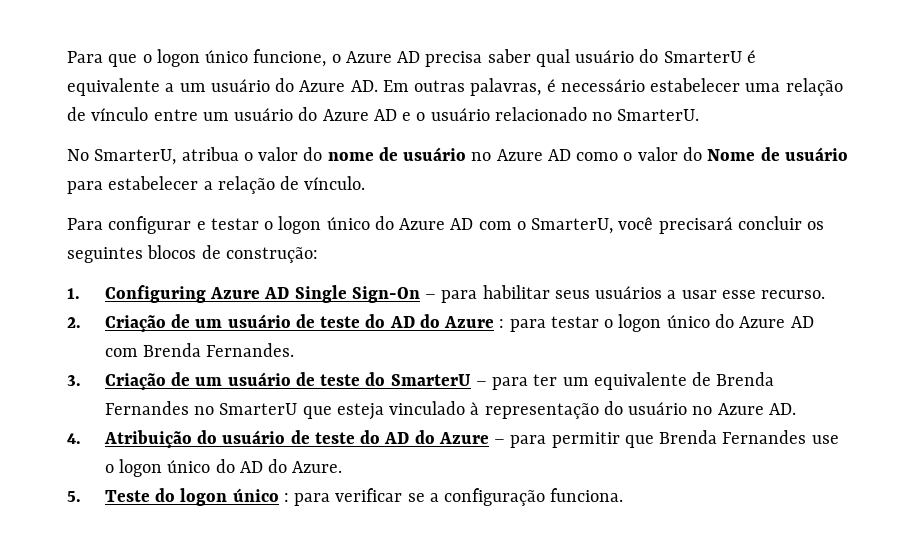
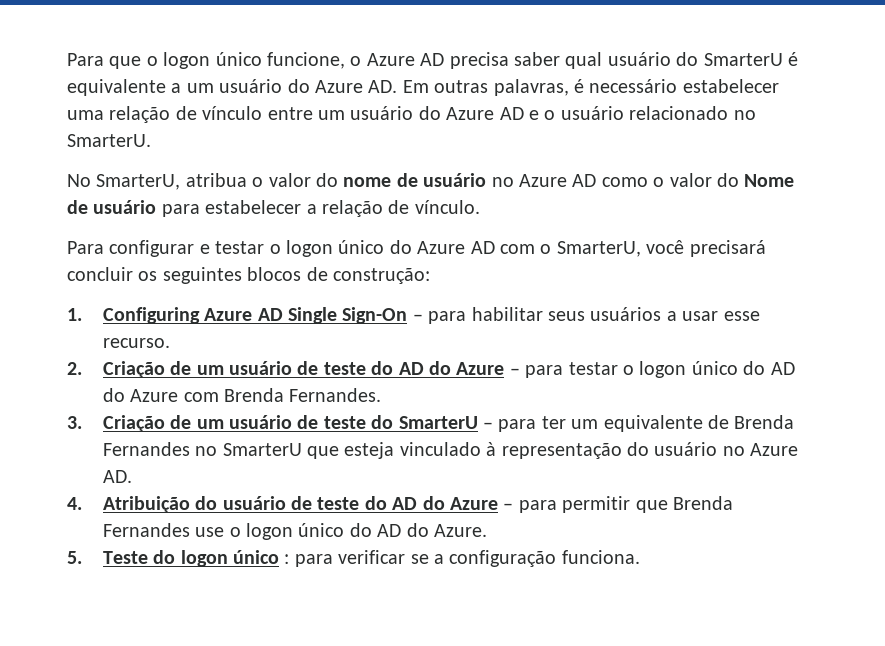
- 2. Criação de um usuário de teste do AD do Azure : para testar o logon único do Azure AD com Brenda Fernandes.
+ 2. Criação de um usuário de teste do AD do Azure – para testar o logon único do AD do Azure com Brenda Fernandes.

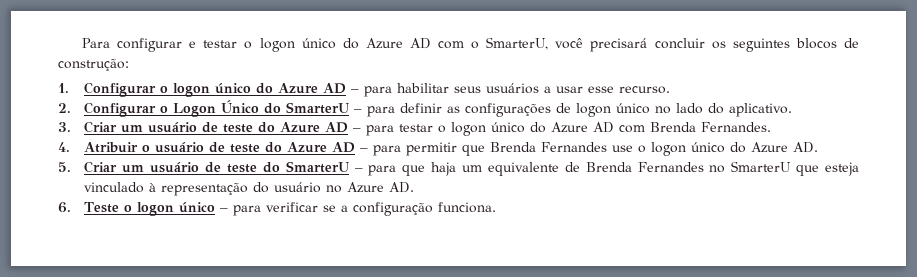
- Para que o logon único funcione, o Azure AD precisa saber qual usuário do SmarterU é equivalente a um usuário do Azure AD. Em outras palavras, é necessário estabelecer uma relação de vínculo entre um usuário do Azure AD e o usuário relacionado no SmarterU.
- No SmarterU, atribua o valor do nome de usuário no Azure AD como o valor do Nome de usuário para estabelecer a relação de vínculo.
- 1. Configuring Azure AD Single Sign-On – para habilitar seus usuários a usar esse recurso.
+ 1. Configurar o logon único do Azure AD – para habilitar seus usuários a usar esse recurso.
- 2. Criação de um usuário de teste do AD do Azure – para testar o logon único do AD do Azure com Brenda Fernandes.
+ 2. Configurar o Logon Único do SmarterU – para definir as configurações de logon único no lado do aplicativo.
+ 3. Criar um usuário de teste do Azure AD – para testar o logon único do Azure AD com Brenda Fernandes.
- 3. Criação de um usuário de teste do SmarterU – para ter um equivalente de Brenda Fernandes no SmarterU que esteja vinculado à representação do usuário no Azure AD.
+ 4. Atribuir o usuário de teste do Azure AD – para permitir que Brenda Fernandes use o logon único do Azure AD.
+ 5. Criar um usuário de teste do SmarterU – para que haja um equivalente de Brenda Fernandes no SmarterU que esteja vinculado à representação do usuário no Azure AD.
- 4. Atribuição do usuário de teste do AD do Azure – para permitir que Brenda Fernandes use o logon único do AD do Azure.
- 5. Teste do logon único : para verificar se a configuração funciona.
+ 6. Teste o logon único – para verificar se a configuração funciona.

